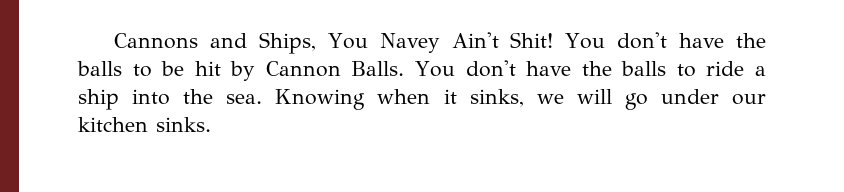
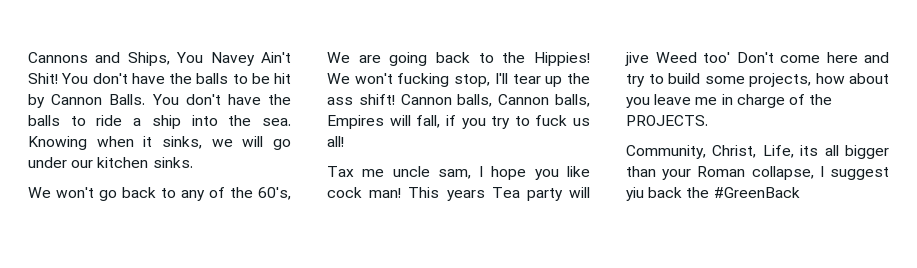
+ We won't go back to any of the 60's, We are going back to the Hippies! We won't fucking stop, I'll tear up the ass shift! Cannon balls, Cannon balls, Empires will fall, if you try to fuck us all!
+ Tax me uncle sam, I hope you like cock man! This years Tea party will jive Weed too' Don't come here and try to build some projects, how about you leave me in charge of the PROJECTS.
+ Community, Christ, Life, its all bigger than your Roman collapse, I suggest yiu back the #GreenBack

